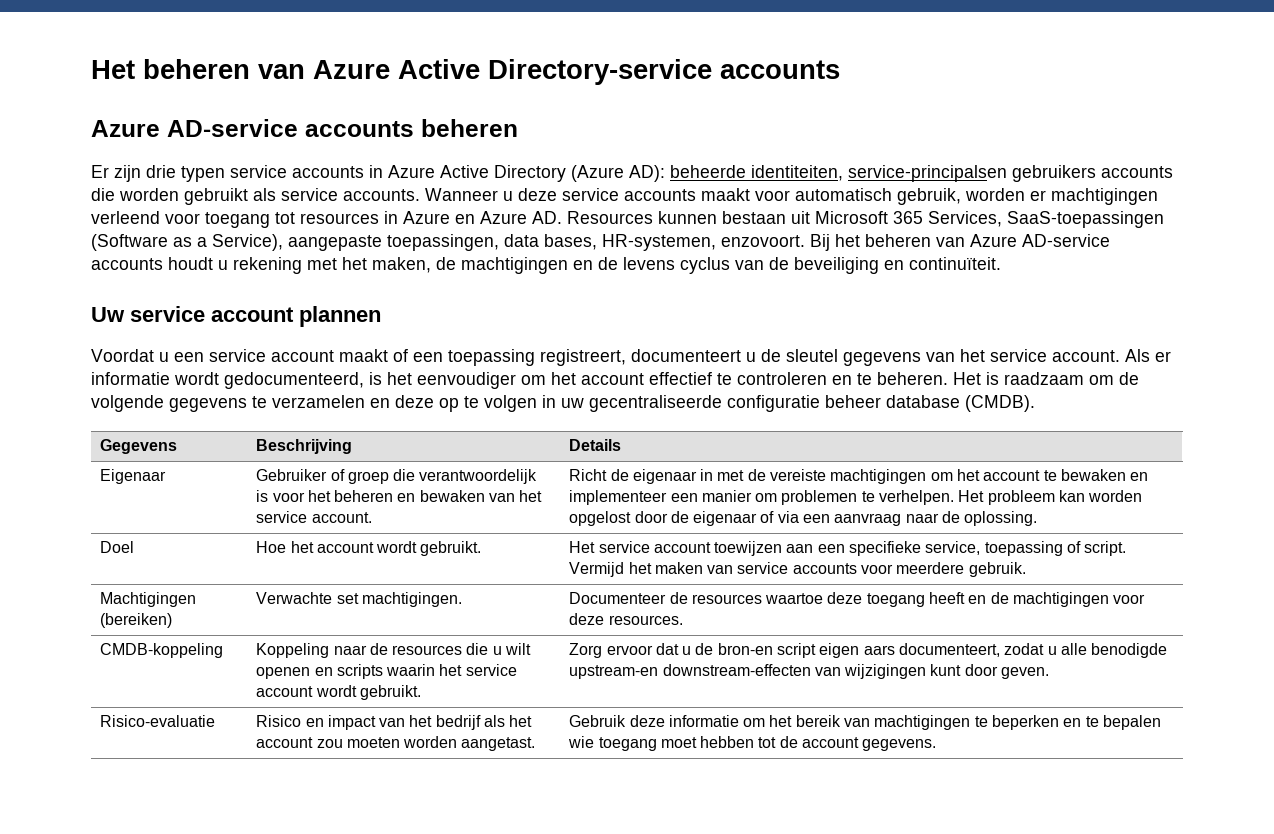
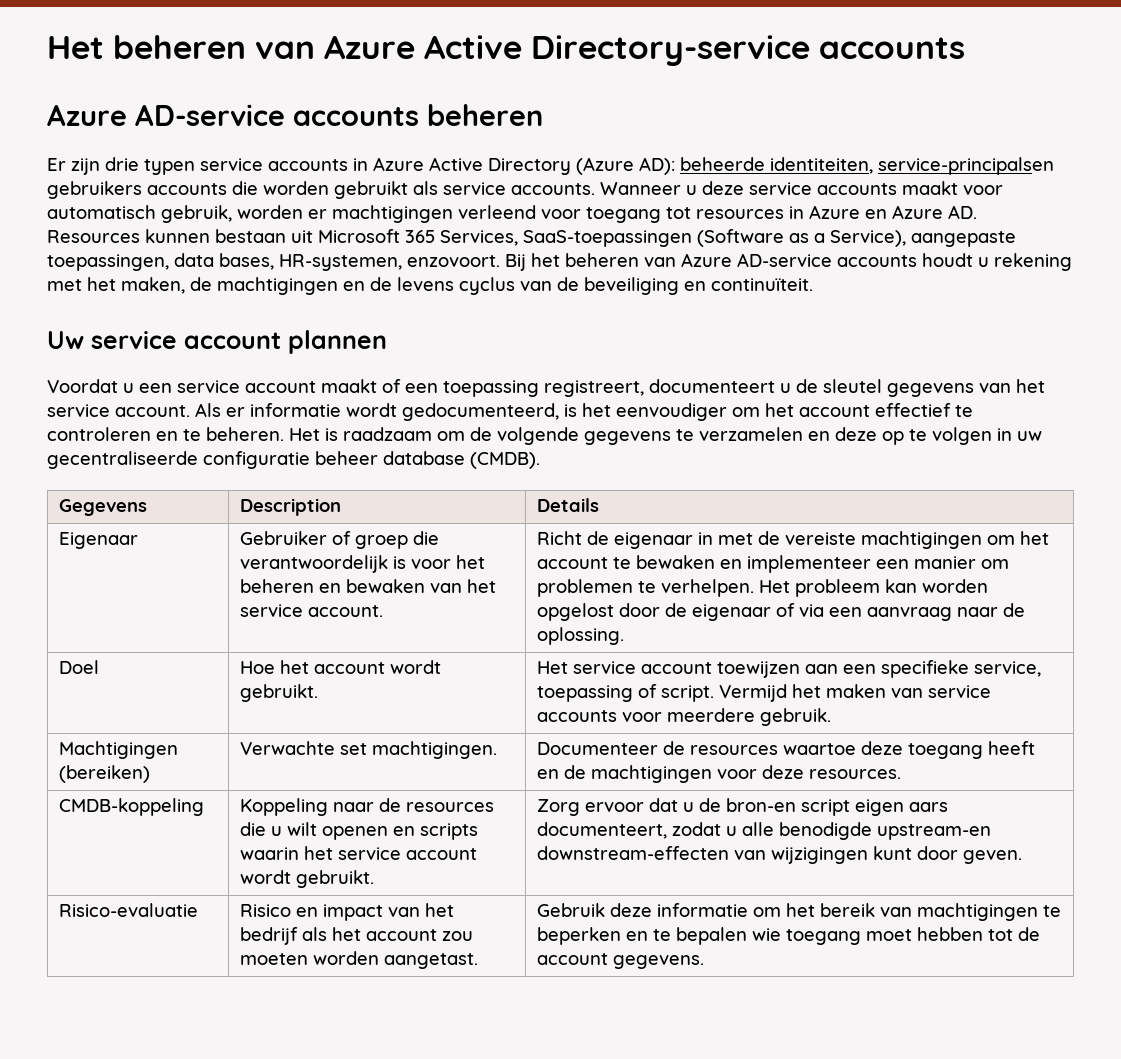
- Gegevens | Beschrijving | Details
+ Gegevens | Description | Details

